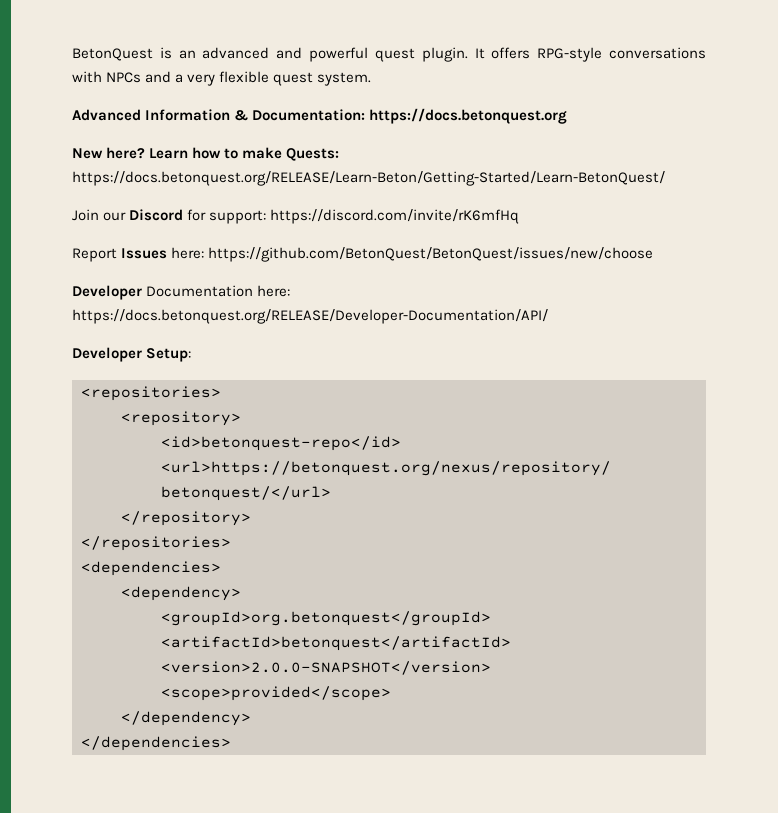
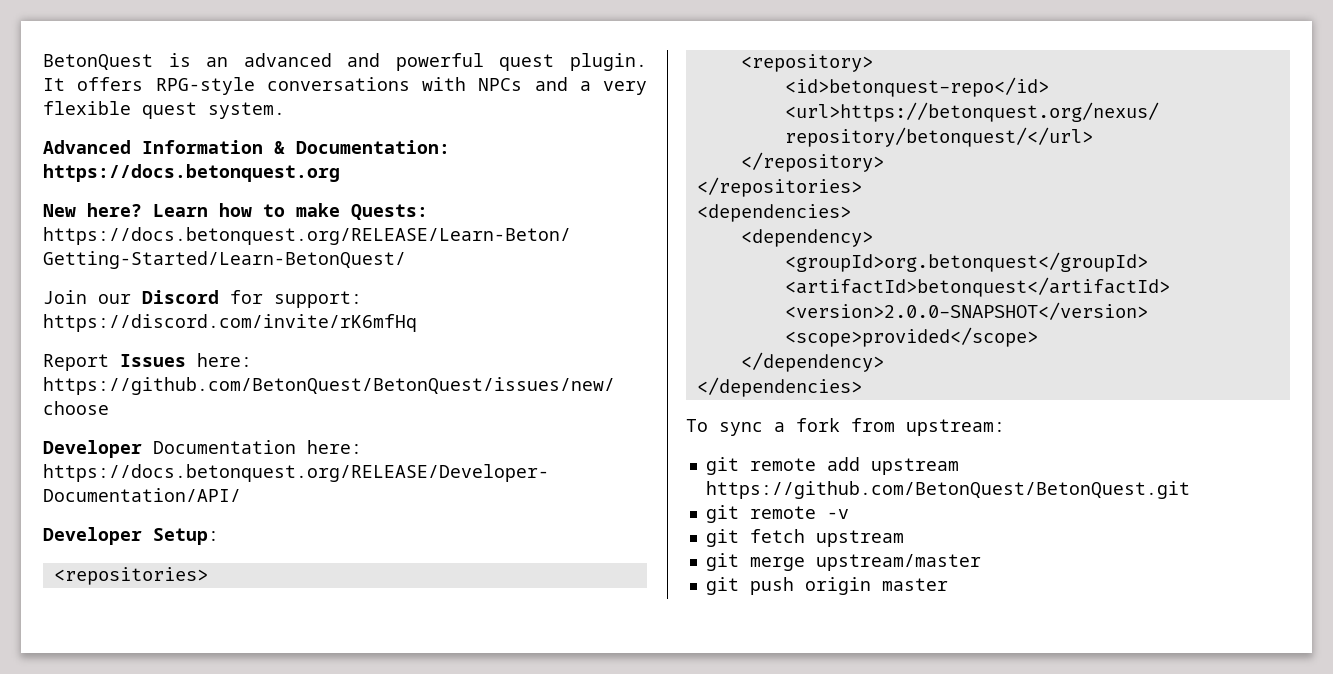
+ To sync a fork from upstream:
+ git remote add upstream https://github.com/BetonQuest/BetonQuest.git
+ git remote -v
+ git fetch upstream
+ git merge upstream/master
+ git push origin master

